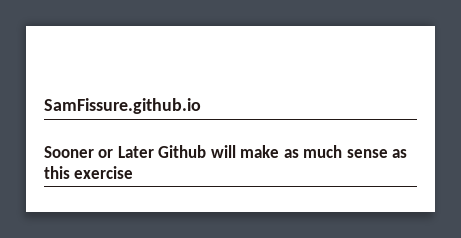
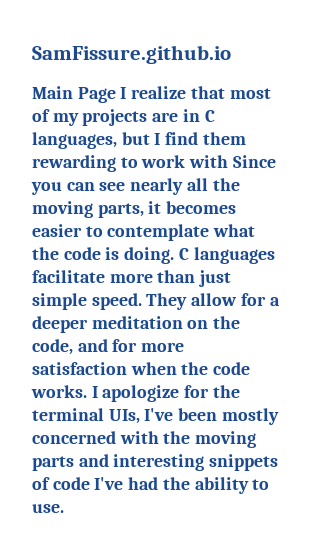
- Sooner or Later Github will make as much sense as this exercise
+ Main Page I realize that most of my projects are in C languages, but I find them rewarding to work with Since you can see nearly all the moving parts, it becomes easier to contemplate what the code is doing. C languages facilitate more than just simple speed. They allow for a deeper meditation on the code, and for more satisfaction when the code works. I apologize for the terminal UIs, I've been mostly concerned with the moving parts and interesting snippets of code I've had the ability to use.

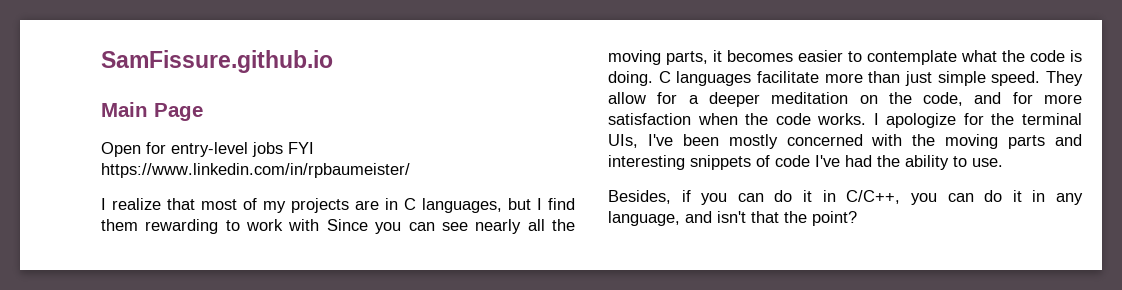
- Main Page I realize that most of my projects are in C languages, but I find them rewarding to work with Since you can see nearly all the moving parts, it becomes easier to contemplate what the code is doing.
+ Main Page
+ Open for entry-level jobs FYI https://www.linkedin.com/in/rpbaumeister/
+ I realize that most of my projects are in C languages, but I find them rewarding to work with Since you can see nearly all the moving parts, it becomes easier to contemplate what the code is doing.
+ Besides, if you can do it in C/C++, you can do it in any language, and isn't that the point?

